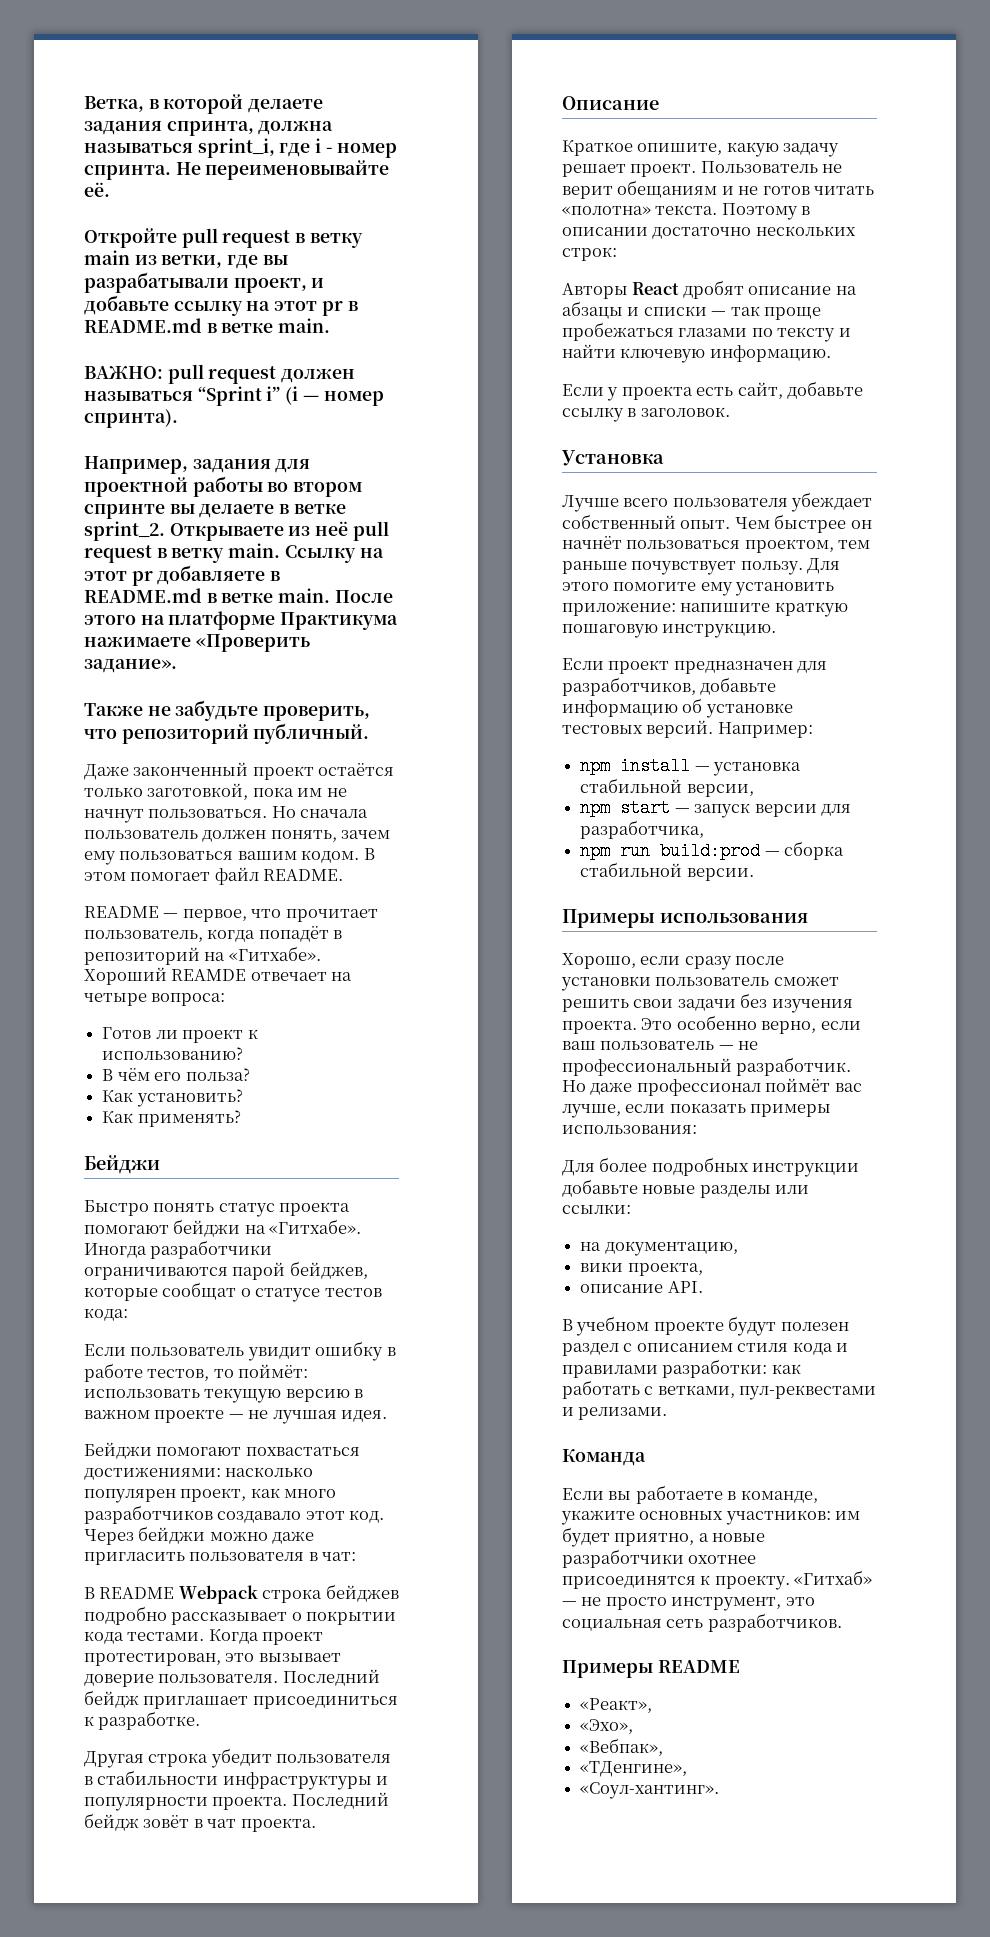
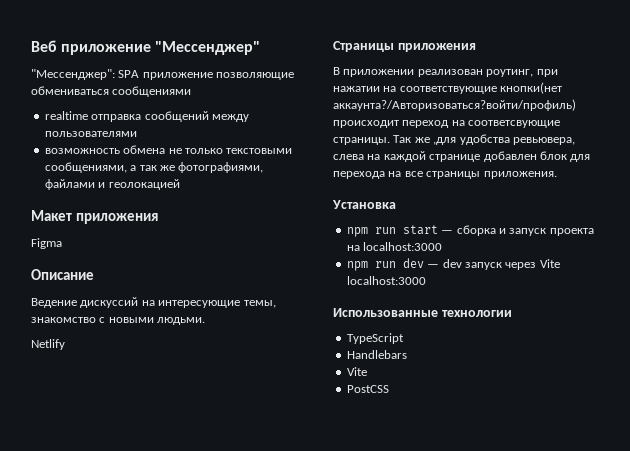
- Ветка, в которой делаете задания спринта, должна называться sprint_i, где i - номер спринта. Не переименовывайте её.
- Откройте pull request в ветку main из ветки, где вы разрабатывали проект, и добавьте ссылку на этот pr в README.md в ветке main.
- ВАЖНО: pull request должен называться “Sprint i” (i — номер спринта).
- Например, задания для проектной работы во втором спринте вы делаете в ветке sprint_2. Открываете из неё pull request в ветку main. Ссылку на этот pr добавляете в README.md в ветке main. После этого на платформе Практикума нажимаете «Проверить задание».
- Также не забудьте проверить, что репозиторий публичный.
- Даже законченный проект остаётся только заготовкой, пока им не начнут пользоваться. Но сначала пользователь должен понять, зачем ему пользоваться вашим кодом. В этом помогает файл README.
- README — первое, что прочитает пользователь, когда попадёт в репозиторий на «Гитхабе». Хороший REAMDE отвечает на четыре вопроса:
- Готов ли проект к использованию?
- В чём его польза?
- Как установить?
- Как применять?
- Бейджи
- Быстро понять статус проекта помогают бейджи на «Гитхабе». Иногда разработчики ограничиваются парой бейджев, которые сообщат о статусе тестов кода:
- Если пользователь увидит ошибку в работе тестов, то поймёт: использовать текущую версию в важном проекте — не лучшая идея.
- Бейджи помогают похвастаться достижениями: насколько популярен проект, как много разработчиков создавало этот код. Через бейджи можно даже пригласить пользователя в чат:
- В README Webpack строка бейджев подробно рассказывает о покрытии кода тестами. Когда проект протестирован, это вызывает доверие пользователя. Последний бейдж приглашает присоединиться к разработке.
- Другая строка убедит пользователя в стабильности инфраструктуры и популярности проекта. Последний бейдж зовёт в чат проекта.
+ Веб приложение "Мессенджер"
+ "Мессенджер": SPA приложение позволяющие обмениваться сообщениями
+ realtime отправка сообщений между пользователями
+ возможность обмена не только текстовыми сообщениями, а так же фотографиями, файлами и геолокацией
+ Макет приложения
+ Figma
  Описание
- Краткое опишите, какую задачу решает проект. Пользователь не верит обещаниям и не готов читать «полотна» текста. Поэтому в описании достаточно нескольких строк:
- Авторы React дробят описание на абзацы и списки — так проще пробежаться глазами по тексту и найти ключевую информацию.
- Если у проекта есть сайт, добавьте ссылку в заголовок.
+ Ведение дискуссий на интересующие темы, знакомство с новыми людьми.
+ Netlify
+ Страницы приложения
+ В приложении реализован роутинг, при нажатии на соответствующие кнопки(нет аккаунта?/Авторизоваться?войти/профиль) происходит переход на соответсвующие страницы. Так же ,для удобства ревьювера, слева на каждой странице добавлен блок для перехода на все страницы приложения.
  Установка
- Лучше всего пользователя убеждает собственный опыт. Чем быстрее он начнёт пользоваться проектом, тем раньше почувствует пользу. Для этого помогите ему установить приложение: напишите краткую пошаговую инструкцию.
- Если проект предназначен для разработчиков, добавьте информацию об установке тестовых версий. Например:
- npm install — установка стабильной версии,
- npm start — запуск версии для разработчика,
- npm run build:prod — сборка стабильной версии.
- Примеры использования
- Хорошо, если сразу после установки пользователь сможет решить свои задачи без изучения проекта. Это особенно верно, если ваш пользователь — не профессиональный разработчик. Но даже профессионал поймёт вас лучше, если показать примеры использования:
- Для более подробных инструкции добавьте новые разделы или ссылки:
- на документацию,
- вики проекта,
- описание API.
- В учебном проекте будут полезен раздел с описанием стиля кода и правилами разработки: как работать с ветками, пул-реквестами и релизами.
- Команда
- Если вы работаете в команде, укажите основных участников: им будет приятно, а новые разработчики охотнее присоединятся к проекту. «Гитхаб» — не просто инструмент, это социальная сеть разработчиков.
- Примеры README
- «Реакт»,
- «Эхо»,
- «Вебпак»,
- «ТДенгине»,
- «Соул-хантинг».
+ npm run start — сборка и запуск проекта на localhost:3000
+ npm run dev — dev запуск через Vite localhost:3000
+ Использованные технологии
+ TypeScript
+ Handlebars
+ Vite
+ PostCSS

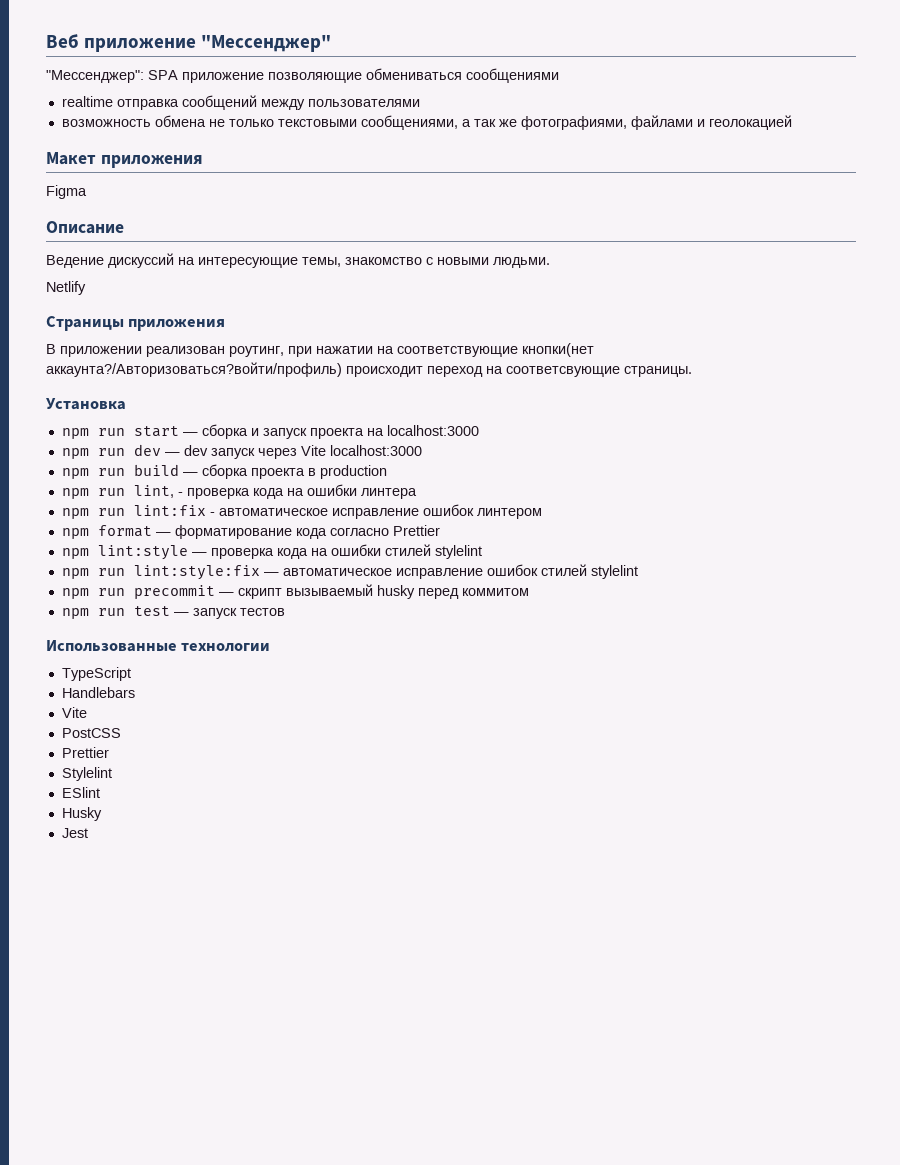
- Так же ,для удобства ревьювера, слева на каждой странице добавлен блок для перехода на все страницы приложения.
+ npm run build — сборка проекта в production
+ npm run lint, - проверка кода на ошибки линтера
+ npm run lint:fix - автоматическое исправление ошибок линтером
+ npm format — форматирование кода согласно Prettier
+ npm lint:style — проверка кода на ошибки стилей stylelint
+ npm run lint:style:fix — автоматическое исправление ошибок стилей stylelint
+ npm run precommit — скрипт вызываемый husky перед коммитом
+ npm run test — запуск тестов
  PostCSS
+ Prettier
+ Stylelint
+ ESlint
+ Husky
+ Jest

